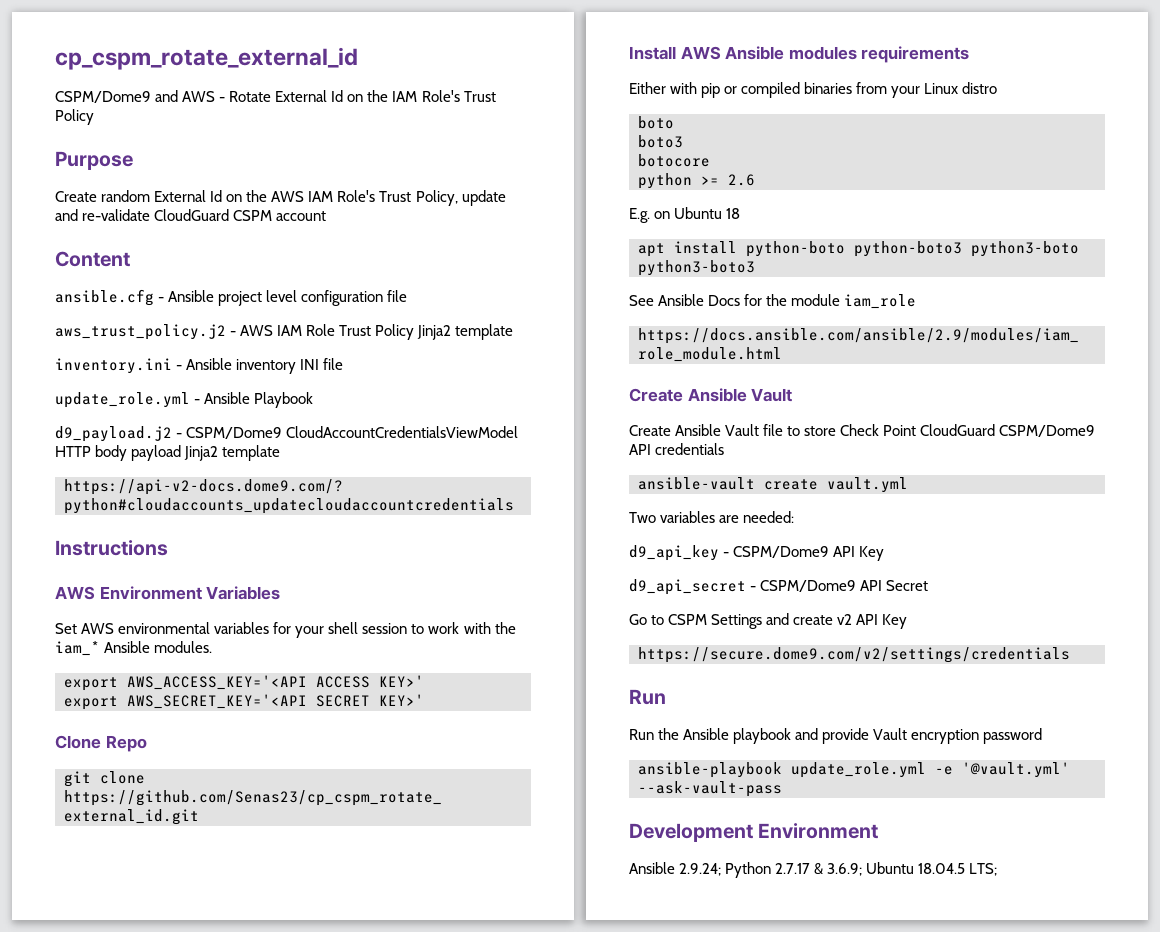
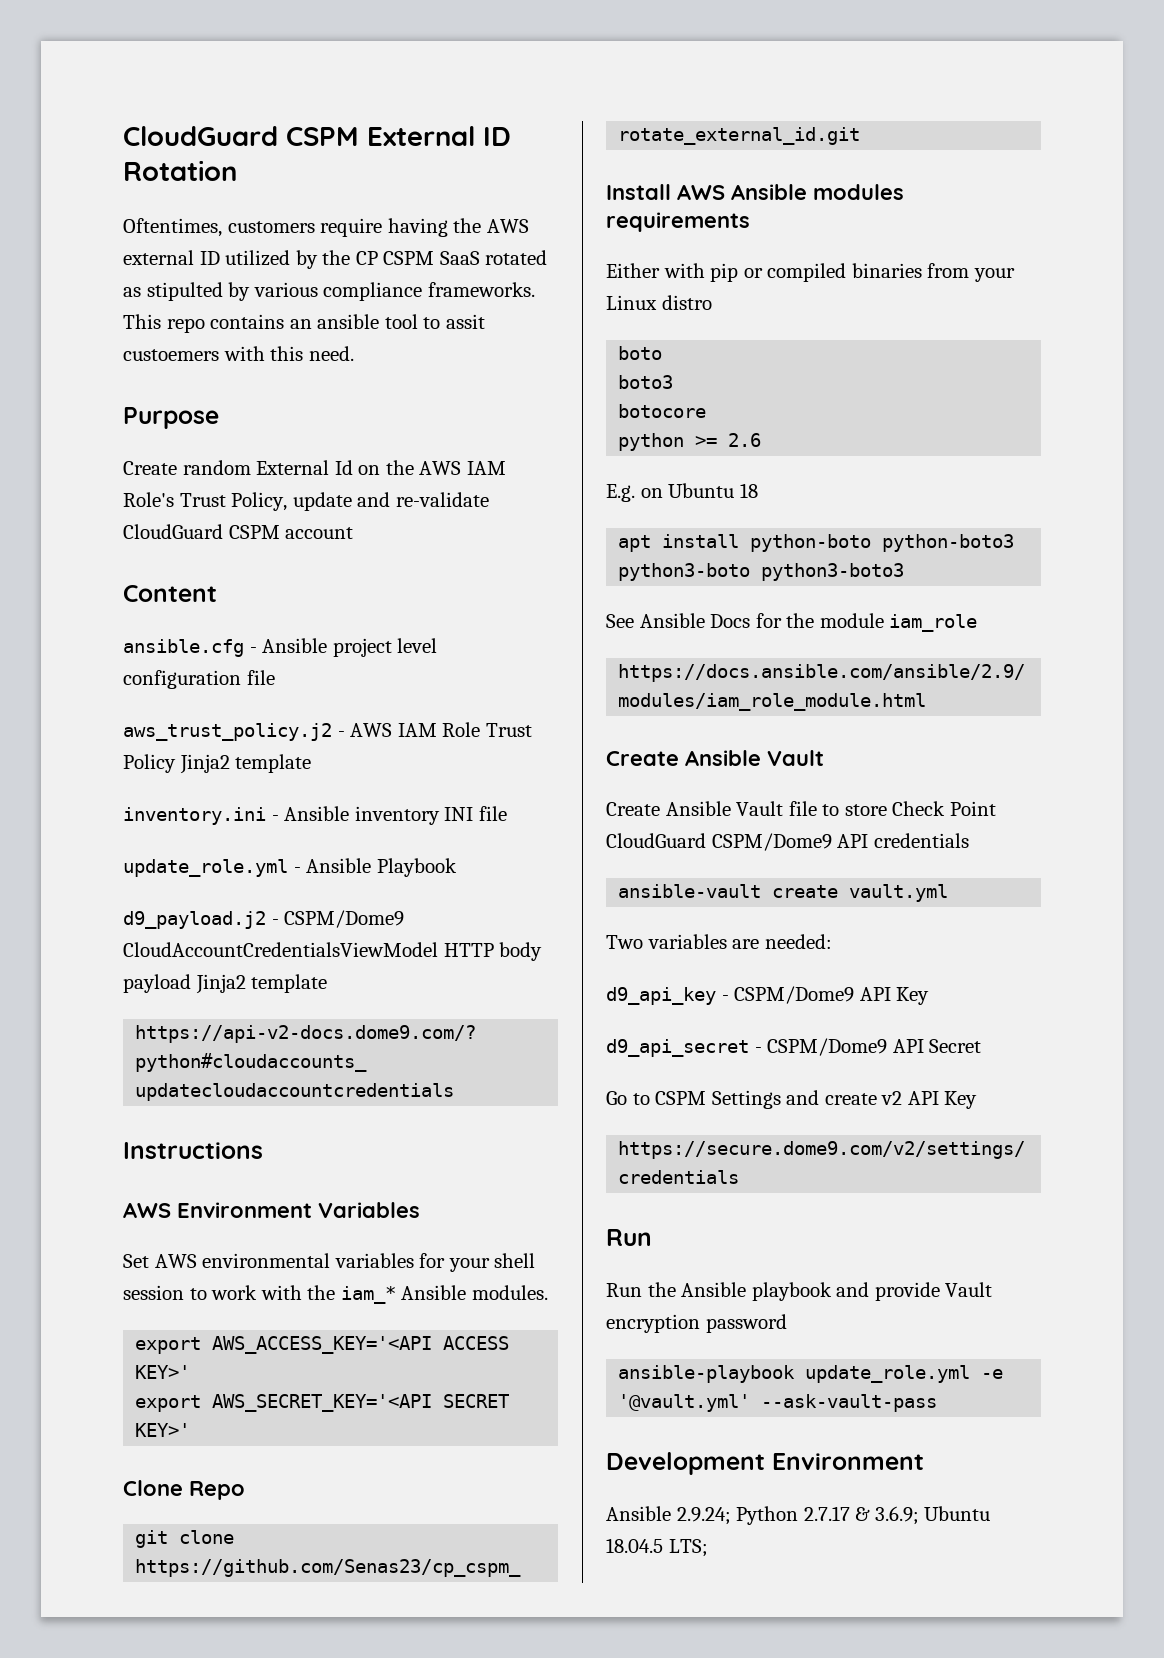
- cp_cspm_rotate_external_id
- CSPM/Dome9 and AWS - Rotate External Id on the IAM Role's Trust Policy
+ CloudGuard CSPM External ID Rotation
+ Oftentimes, customers require having the AWS external ID utilized by the CP CSPM SaaS rotated as stipulted by various compliance frameworks. This repo contains an ansible tool to assit custoemers with this need.

